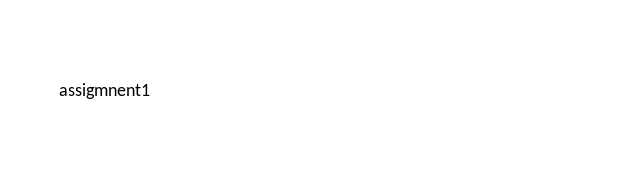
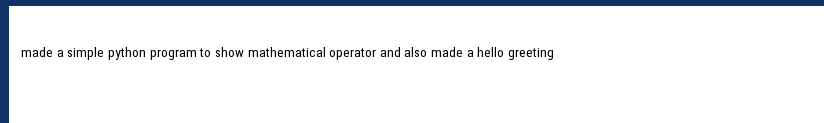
- assigmnent1
+ made a simple python program to show mathematical operator and also made a hello greeting

